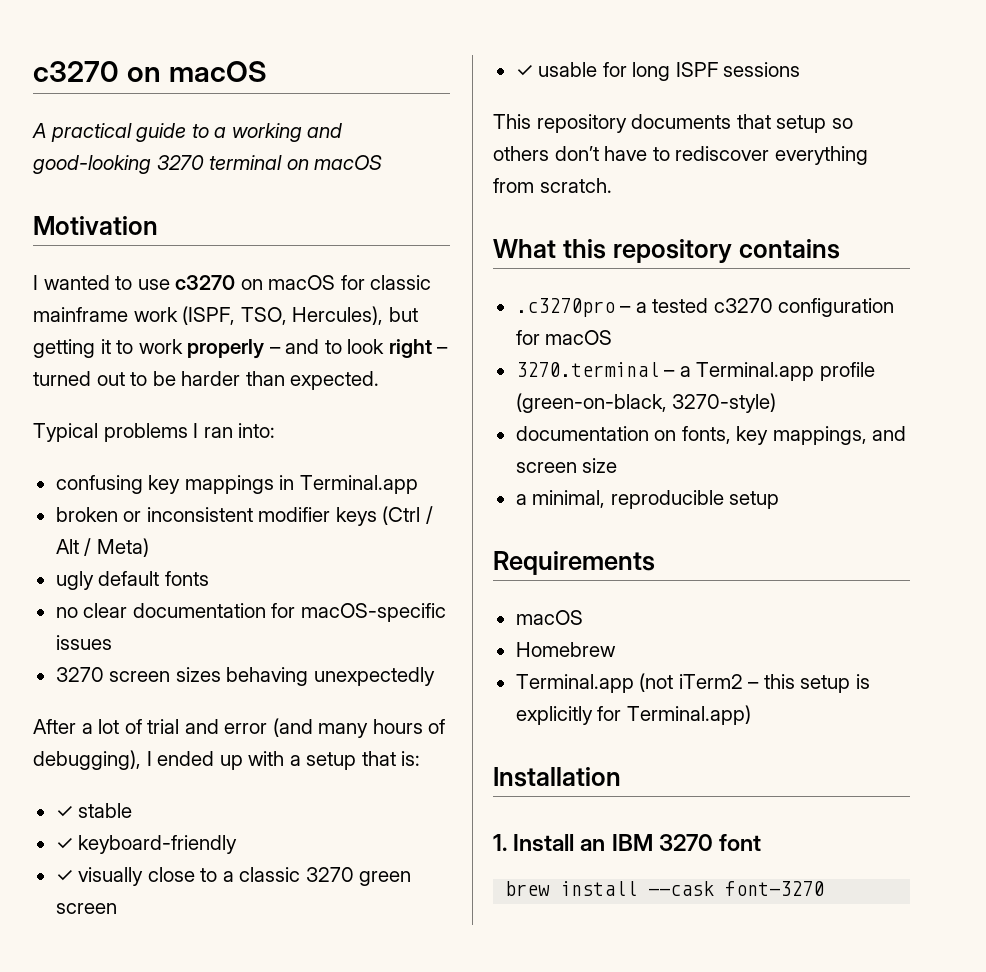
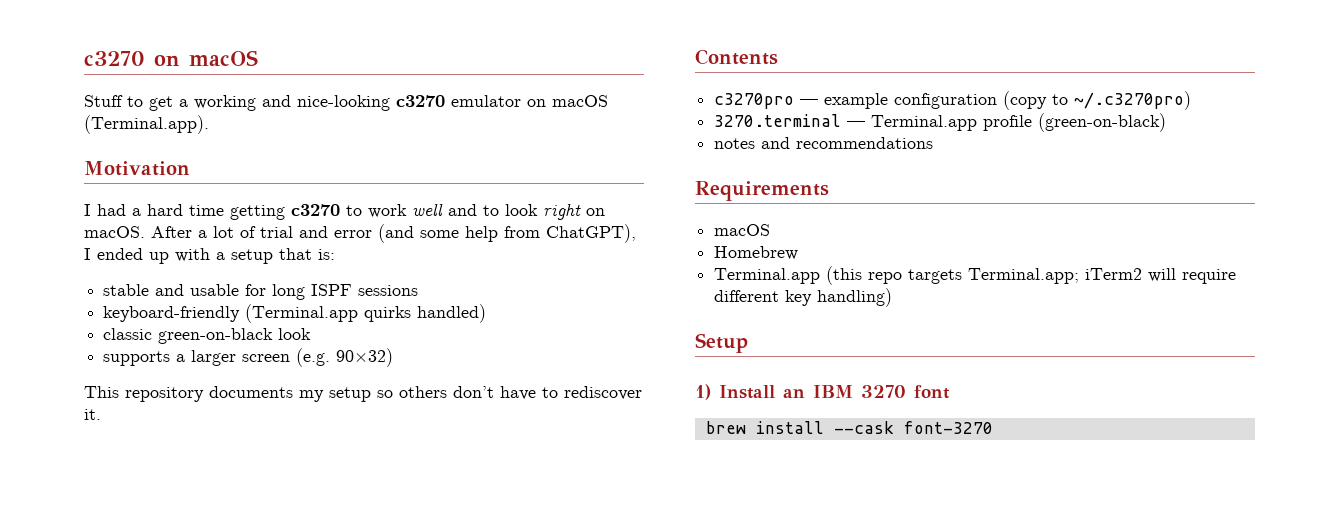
- A practical guide to a working and good-looking 3270 terminal on macOS
+ Stuff to get a working and nice-looking c3270 emulator on macOS (Terminal.app).
- I wanted to use c3270 on macOS for classic mainframe work (ISPF, TSO, Hercules), but getting it to work properly – and to look right – turned out to be harder than expected.
- Typical problems I ran into:
- confusing key mappings in Terminal.app
- broken or inconsistent modifier keys (Ctrl / Alt / Meta)
- ugly default fonts
- no clear documentation for macOS-specific issues
- 3270 screen sizes behaving unexpectedly
- After a lot of trial and error (and many hours of debugging), I ended up with a setup that is:
+ I had a hard time getting c3270 to work well and to look right on macOS. After a lot of trial and error (and some help from ChatGPT), I ended up with a setup that is:
- ✓ stable
- ✓ keyboard-friendly
- ✓ visually close to a classic 3270 green screen
- ✓ usable for long ISPF sessions
+ stable and usable for long ISPF sessions
+ keyboard-friendly (Terminal.app quirks handled)
+ classic green-on-black look
+ supports a larger screen (e.g. 90×32)
- This repository documents that setup so others don’t have to rediscover everything from scratch.
- What this repository contains
- .c3270pro – a tested c3270 configuration for macOS
- 3270.terminal – a Terminal.app profile (green-on-black, 3270-style)
- documentation on fonts, key mappings, and screen size
- a minimal, reproducible setup
+ This repository documents my setup so others don’t have to rediscover it.
+ Contents
+ c3270pro — example configuration (copy to ~/.c3270pro)
+ 3270.terminal — Terminal.app profile (green-on-black)
+ notes and recommendations
  Requirements
  macOS
  Homebrew
- Terminal.app (not iTerm2 – this setup is explicitly for Terminal.app)
- Installation
- 1. Install an IBM 3270 font
+ Terminal.app (this repo targets Terminal.app; iTerm2 will require different key handling)
+ Setup
+ 1) Install an IBM 3270 font

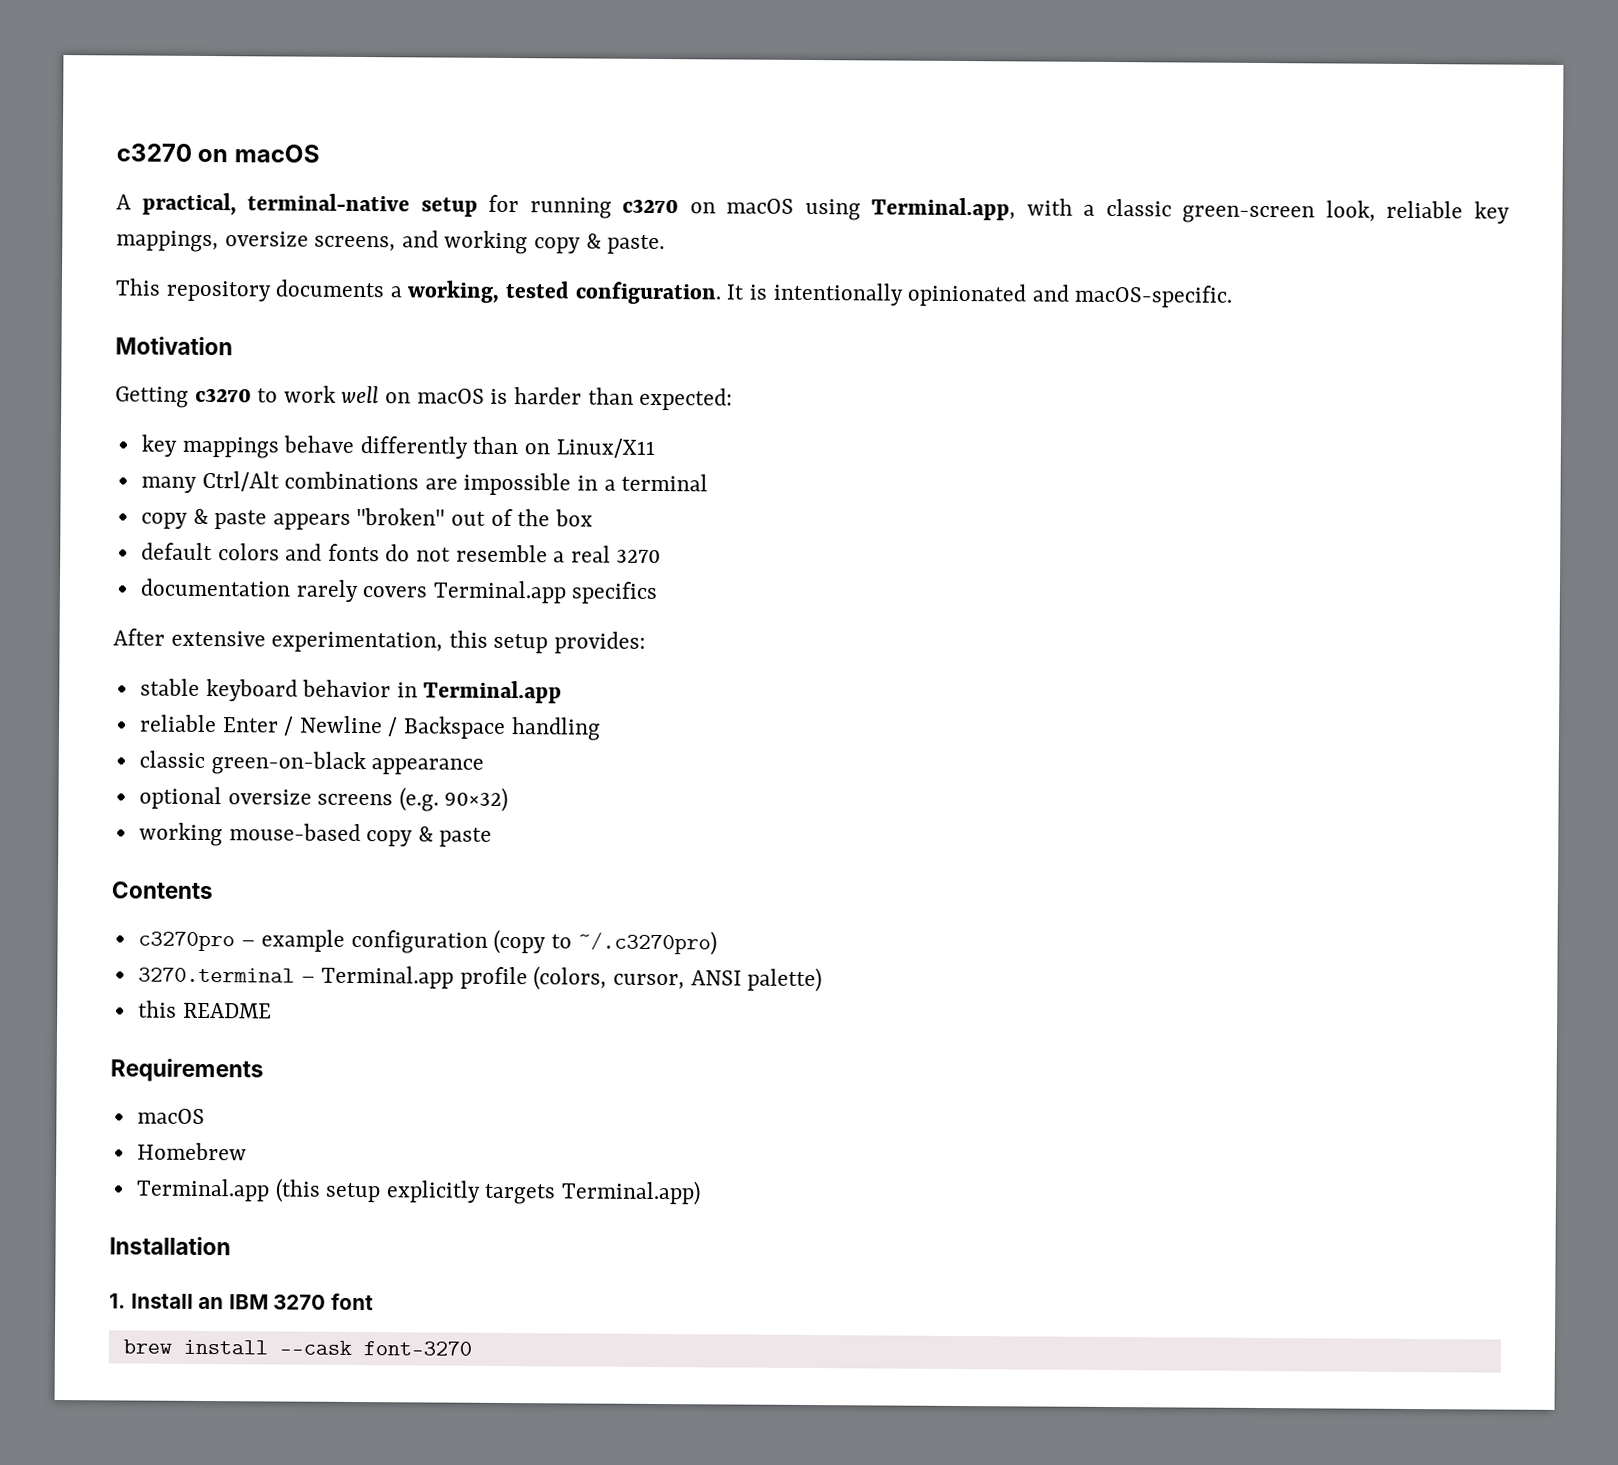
- Stuff to get a working and nice-looking c3270 emulator on macOS (Terminal.app).
+ A practical, terminal-native setup for running c3270 on macOS using Terminal.app, with a classic green-screen look, reliable key mappings, oversize screens, and working copy & paste.
+ This repository documents a working, tested configuration. It is intentionally opinionated and macOS-specific.
  Motivation
- I had a hard time getting c3270 to work well and to look right on macOS. After a lot of trial and error (and some help from ChatGPT), I ended up with a setup that is:
- stable and usable for long ISPF sessions
- keyboard-friendly (Terminal.app quirks handled)
- classic green-on-black look
- supports a larger screen (e.g. 90×32)
- This repository documents my setup so others don’t have to rediscover it.
+ Getting c3270 to work well on macOS is harder than expected:
+ key mappings behave differently than on Linux/X11
+ many Ctrl/Alt combinations are impossible in a terminal
+ copy & paste appears "broken" out of the box
+ default colors and fonts do not resemble a real 3270
+ documentation rarely covers Terminal.app specifics
+ After extensive experimentation, this setup provides:
+ stable keyboard behavior in Terminal.app
+ reliable Enter / Newline / Backspace handling
+ classic green-on-black appearance
+ optional oversize screens (e.g. 90×32)
+ working mouse-based copy & paste
- c3270pro — example configuration (copy to ~/.c3270pro)
+ c3270pro – example configuration (copy to ~/.c3270pro)
- 3270.terminal — Terminal.app profile (green-on-black)
- notes and recommendations
+ 3270.terminal – Terminal.app profile (colors, cursor, ANSI palette)
+ this README
- Terminal.app (this repo targets Terminal.app; iTerm2 will require different key handling)
- Setup
- 1) Install an IBM 3270 font
+ Terminal.app (this setup explicitly targets Terminal.app)
+ Installation
+ 1. Install an IBM 3270 font

